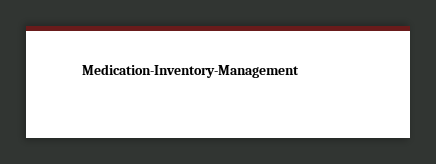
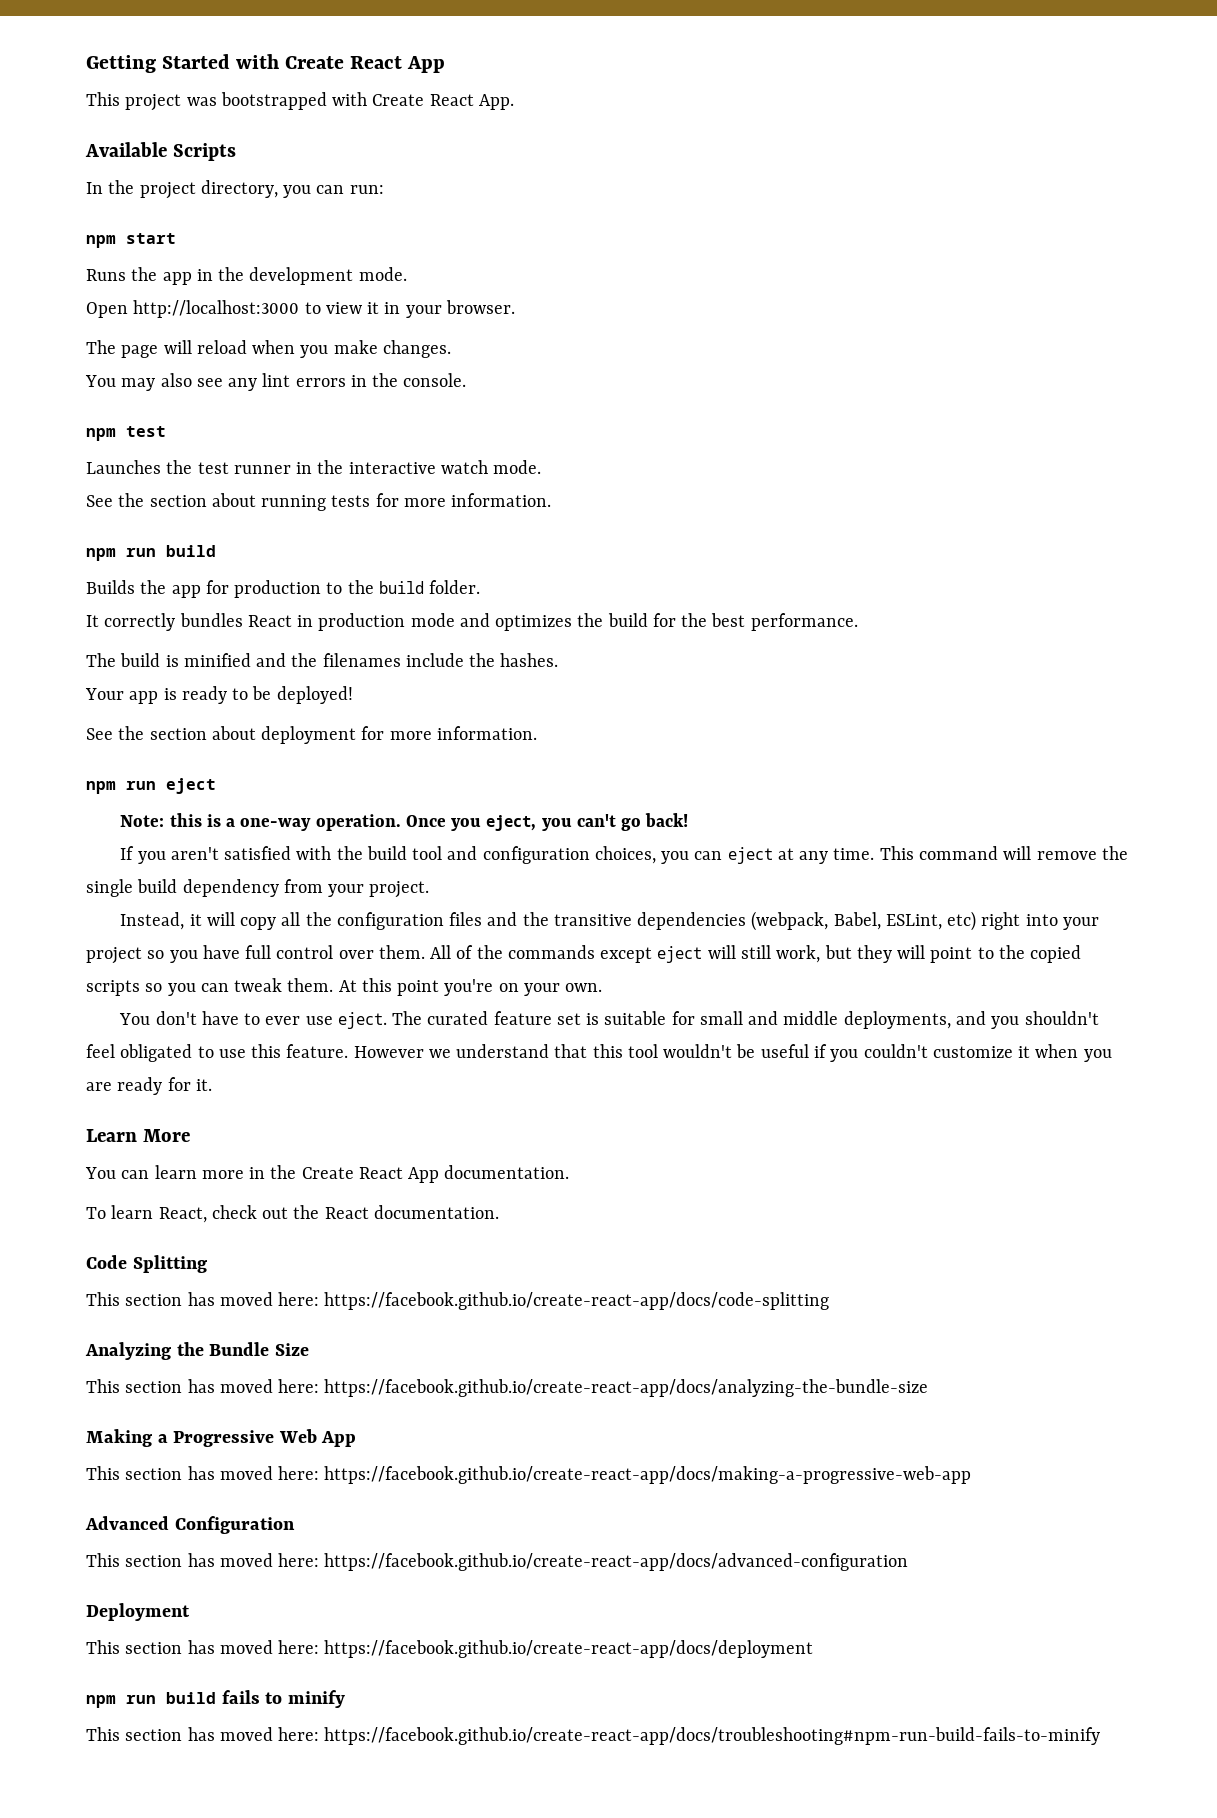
- Medication-Inventory-Management
+ Getting Started with Create React App
+ This project was bootstrapped with Create React App.
+ Available Scripts
+ In the project directory, you can run:
+ npm start
+ Runs the app in the development mode.
+ Open http://localhost:3000 to view it in your browser.
+ The page will reload when you make changes.
+ You may also see any lint errors in the console.
+ npm test
+ Launches the test runner in the interactive watch mode.
+ See the section about running tests for more information.
+ npm run build
+ Builds the app for production to the build folder.
+ It correctly bundles React in production mode and optimizes the build for the best performance.
+ The build is minified and the filenames include the hashes.
+ Your app is ready to be deployed!
+ See the section about deployment for more information.
+ npm run eject
+ Note: this is a one-way operation. Once you eject, you can't go back!
+ If you aren't satisfied with the build tool and configuration choices, you can eject at any time. This command will remove the single build dependency from your project.
+ Instead, it will copy all the configuration files and the transitive dependencies (webpack, Babel, ESLint, etc) right into your project so you have full control over them. All of the commands except eject will still work, but they will point to the copied scripts so you can tweak them. At this point you're on your own.
+ You don't have to ever use eject. The curated feature set is suitable for small and middle deployments, and you shouldn't feel obligated to use this feature. However we understand that this tool wouldn't be useful if you couldn't customize it when you are ready for it.
+ Learn More
+ You can learn more in the Create React App documentation.
+ To learn React, check out the React documentation.
+ Code Splitting
+ This section has moved here: https://facebook.github.io/create-react-app/docs/code-splitting
+ Analyzing the Bundle Size
+ This section has moved here: https://facebook.github.io/create-react-app/docs/analyzing-the-bundle-size
+ Making a Progressive Web App
+ This section has moved here: https://facebook.github.io/create-react-app/docs/making-a-progressive-web-app
+ Advanced Configuration
+ This section has moved here: https://facebook.github.io/create-react-app/docs/advanced-configuration
+ Deployment
+ This section has moved here: https://facebook.github.io/create-react-app/docs/deployment
+ npm run build fails to minify
+ This section has moved here: https://facebook.github.io/create-react-app/docs/troubleshooting#npm-run-build-fails-to-minify

